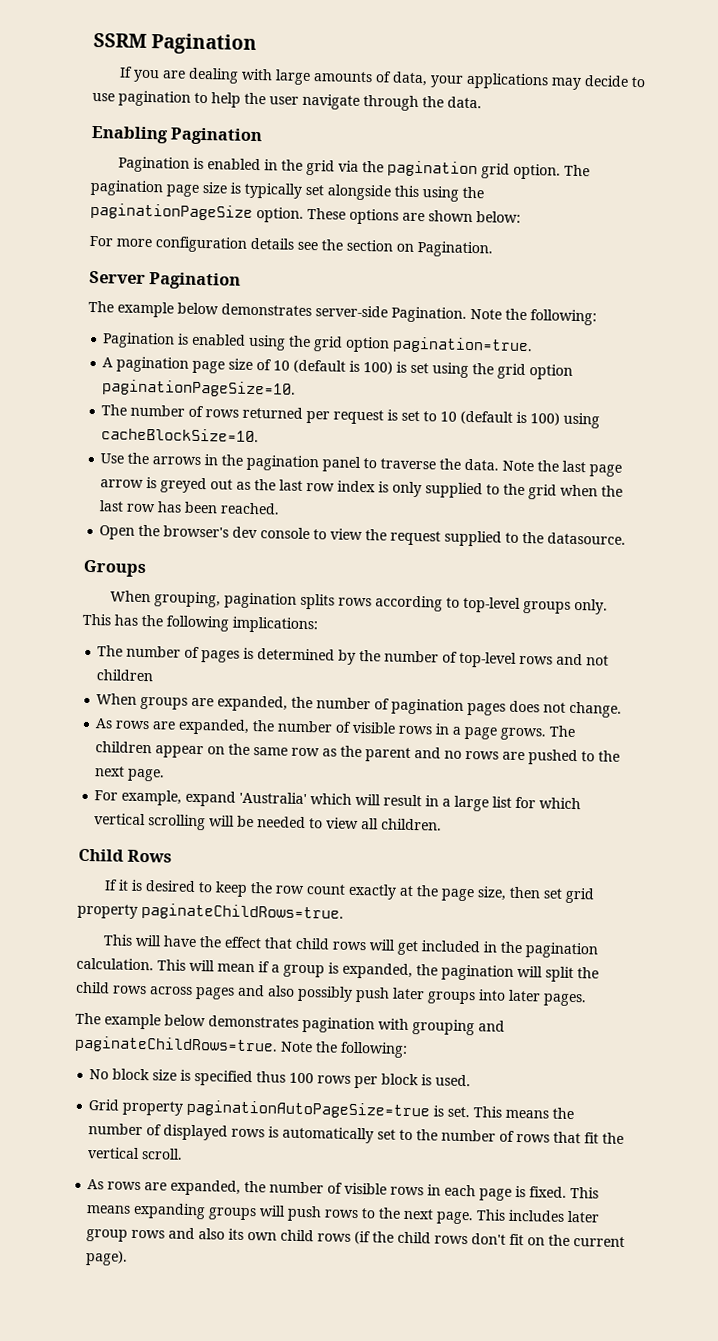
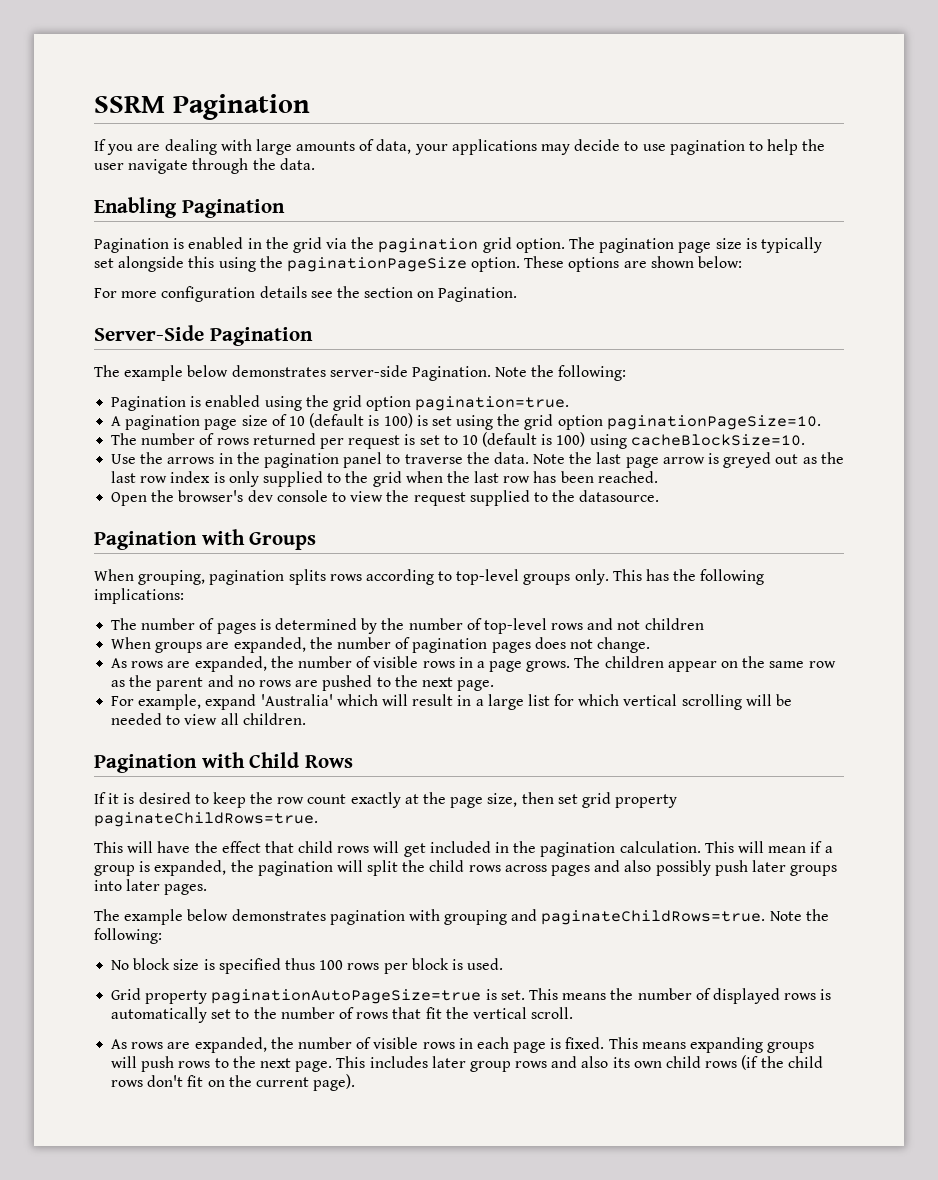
- Server Pagination
+ Server-Side Pagination
- Groups
+ Pagination with Groups
- Child Rows
+ Pagination with Child Rows

